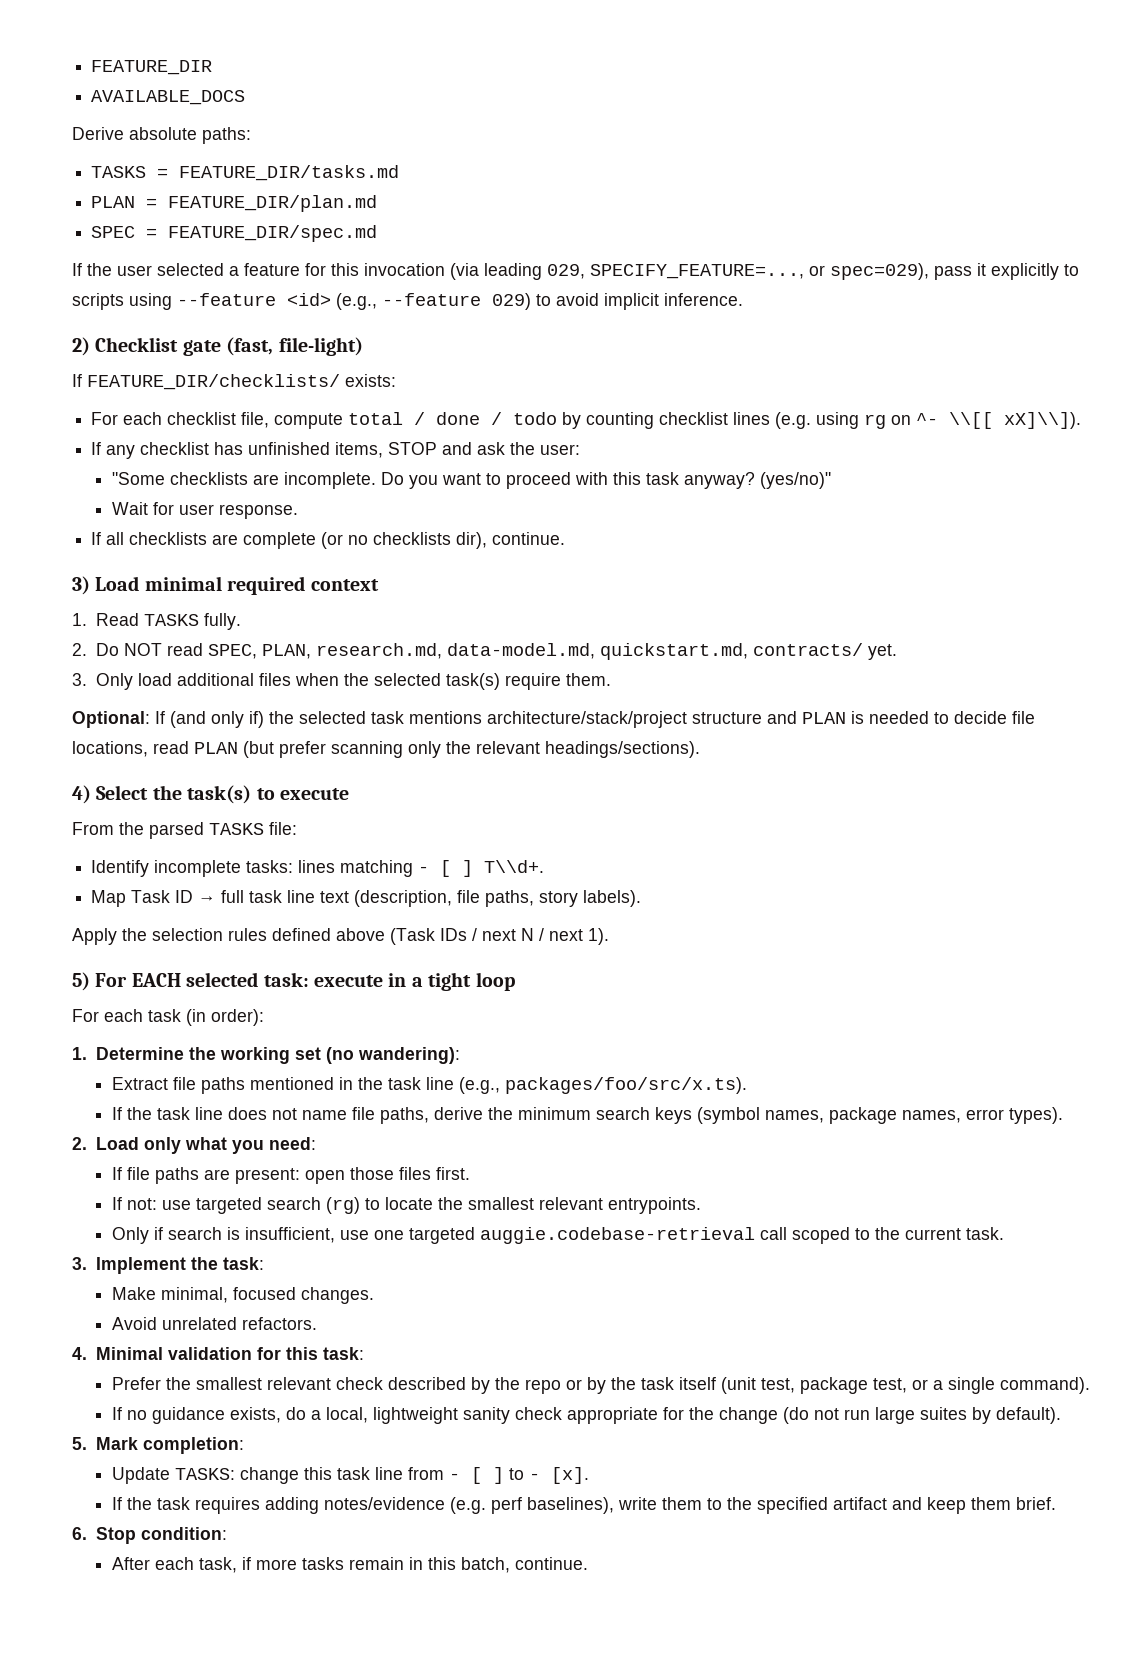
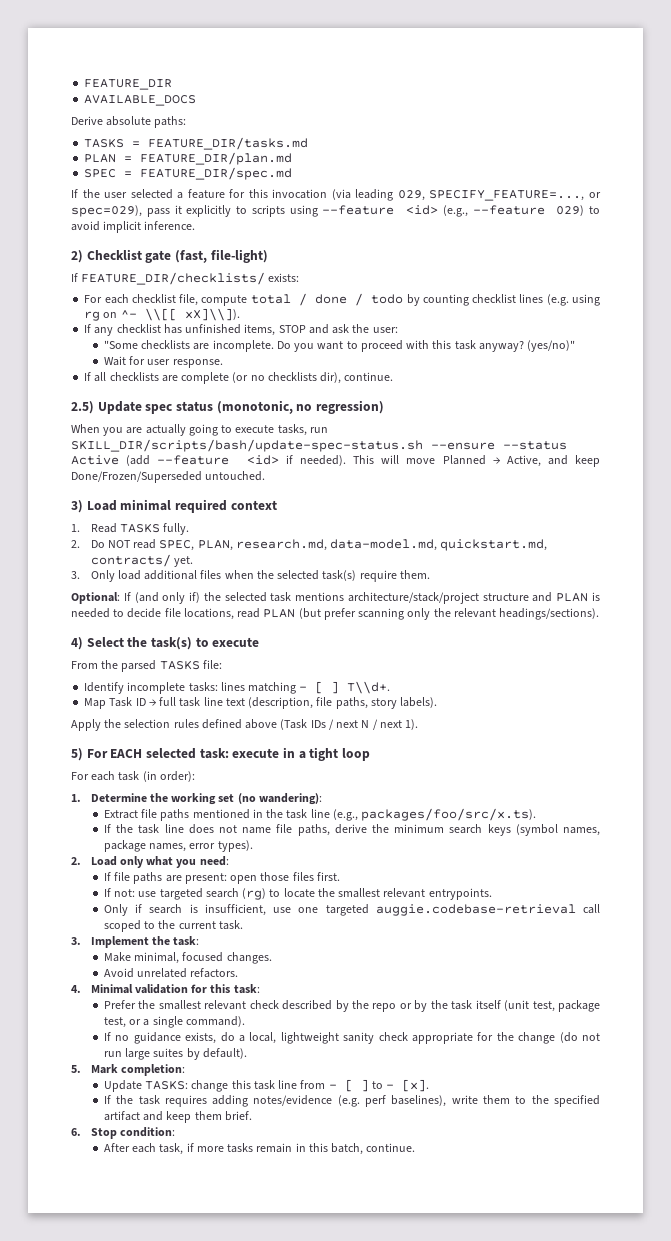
+ 2.5) Update spec status (monotonic, no regression)
+ When you are actually going to execute tasks, run SKILL_DIR/scripts/bash/update-spec-status.sh --ensure --status Active (add --feature <id> if needed). This will move Planned → Active, and keep Done/Frozen/Superseded untouched.

